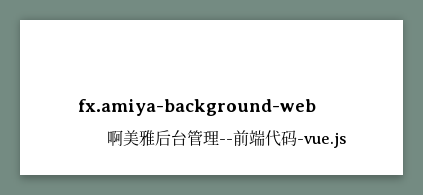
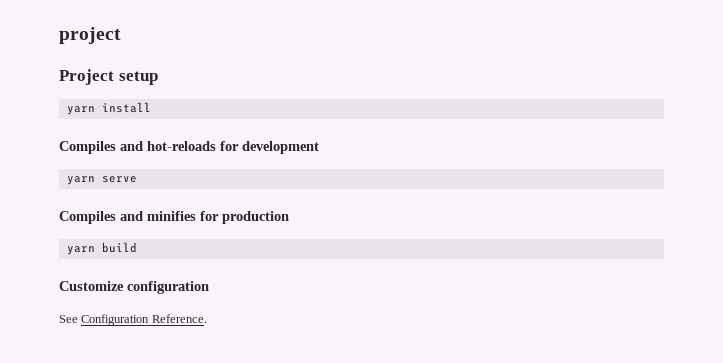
- fx.amiya-background-web
- 啊美雅后台管理--前端代码-vue.js
+ project
+ Project setup
+ yarn install
+ Compiles and hot-reloads for development
+ yarn serve
+ Compiles and minifies for production
+ yarn build
+ Customize configuration
+ See Configuration Reference.

